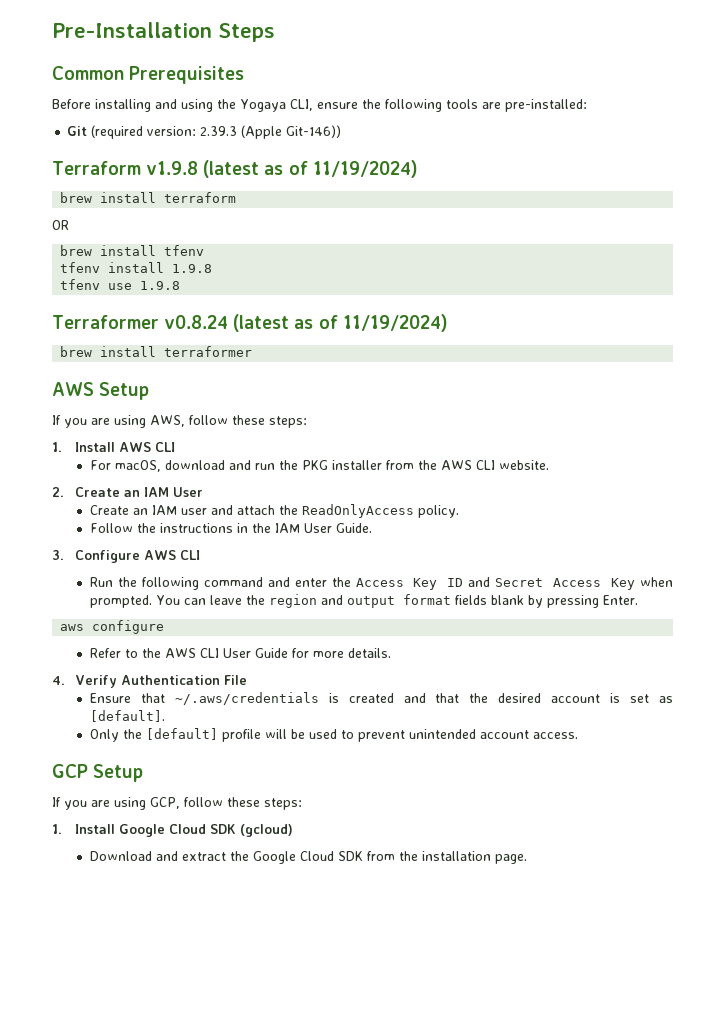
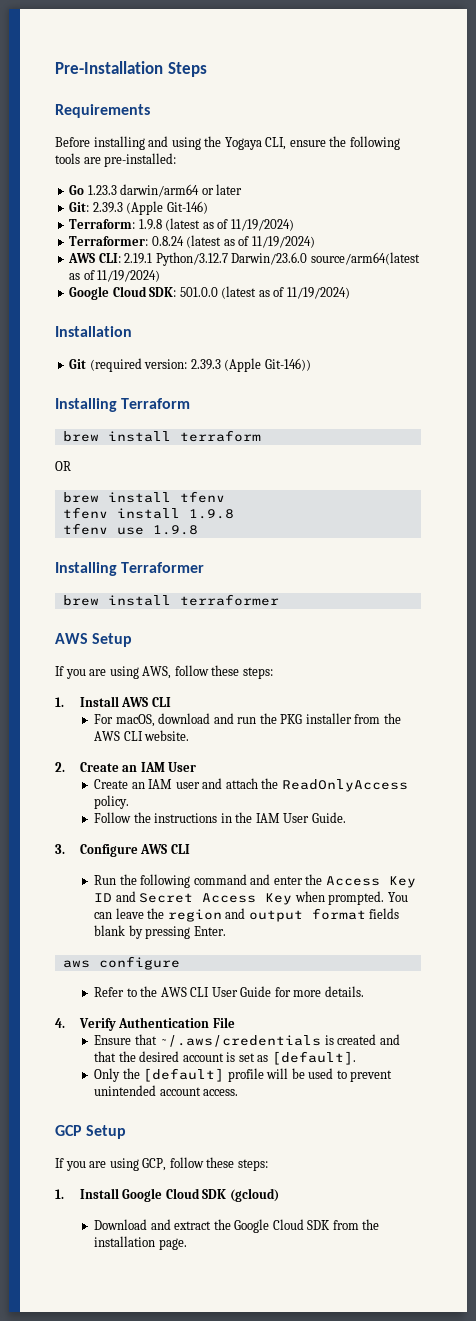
- Common Prerequisites
+ Requirements
+ Go 1.23.3 darwin/arm64 or later
+ Git: 2.39.3 (Apple Git-146)
+ Terraform: 1.9.8 (latest as of 11/19/2024)
+ Terraformer: 0.8.24 (latest as of 11/19/2024)
+ AWS CLI: 2.19.1 Python/3.12.7 Darwin/23.6.0 source/arm64(latest as of 11/19/2024)
+ Google Cloud SDK: 501.0.0 (latest as of 11/19/2024)
+ Installation
- Terraform v1.9.8 (latest as of 11/19/2024)
+ Installing Terraform
- Terraformer v0.8.24 (latest as of 11/19/2024)
+ Installing Terraformer

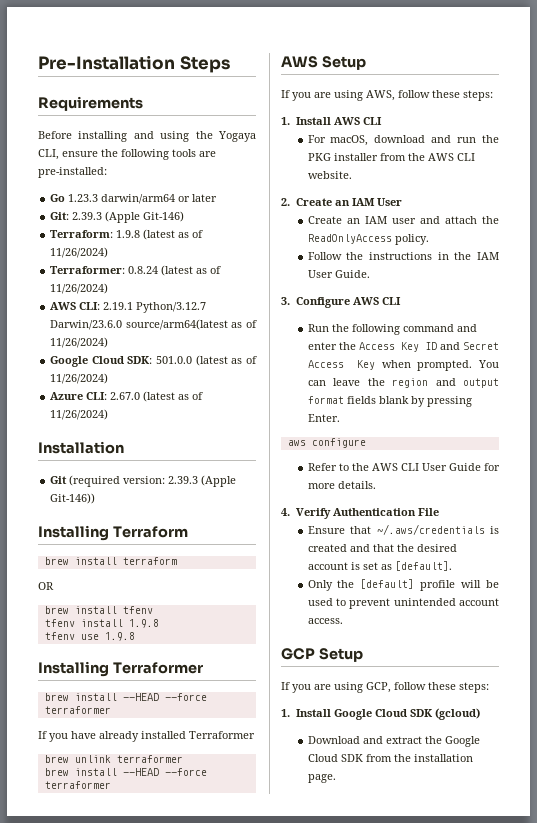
- Terraform: 1.9.8 (latest as of 11/19/2024)
+ Terraform: 1.9.8 (latest as of 11/26/2024)
- Terraformer: 0.8.24 (latest as of 11/19/2024)
+ Terraformer: 0.8.24 (latest as of 11/26/2024)
- AWS CLI: 2.19.1 Python/3.12.7 Darwin/23.6.0 source/arm64(latest as of 11/19/2024)
+ AWS CLI: 2.19.1 Python/3.12.7 Darwin/23.6.0 source/arm64(latest as of 11/26/2024)
- Google Cloud SDK: 501.0.0 (latest as of 11/19/2024)
+ Google Cloud SDK: 501.0.0 (latest as of 11/26/2024)
+ Azure CLI: 2.67.0 (latest as of 11/26/2024)
  Installing Terraformer
- brew install terraformer
+ brew install --HEAD --force terraformer
+ If you have already installed Terraformer
+ brew unlink terraformer
+ brew install --HEAD --force terraformer

